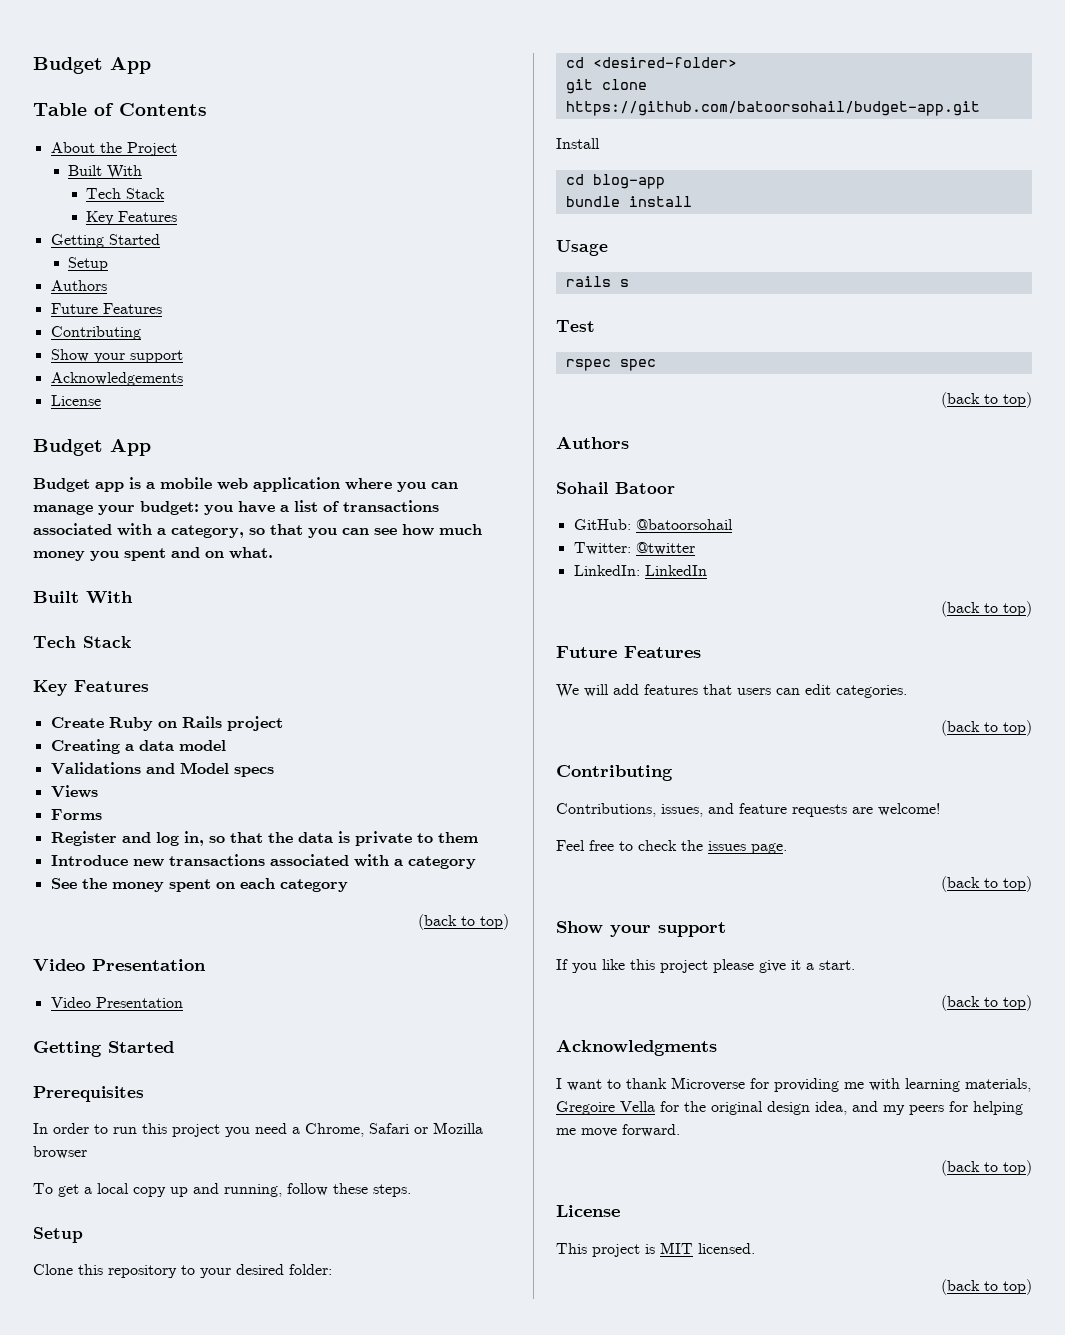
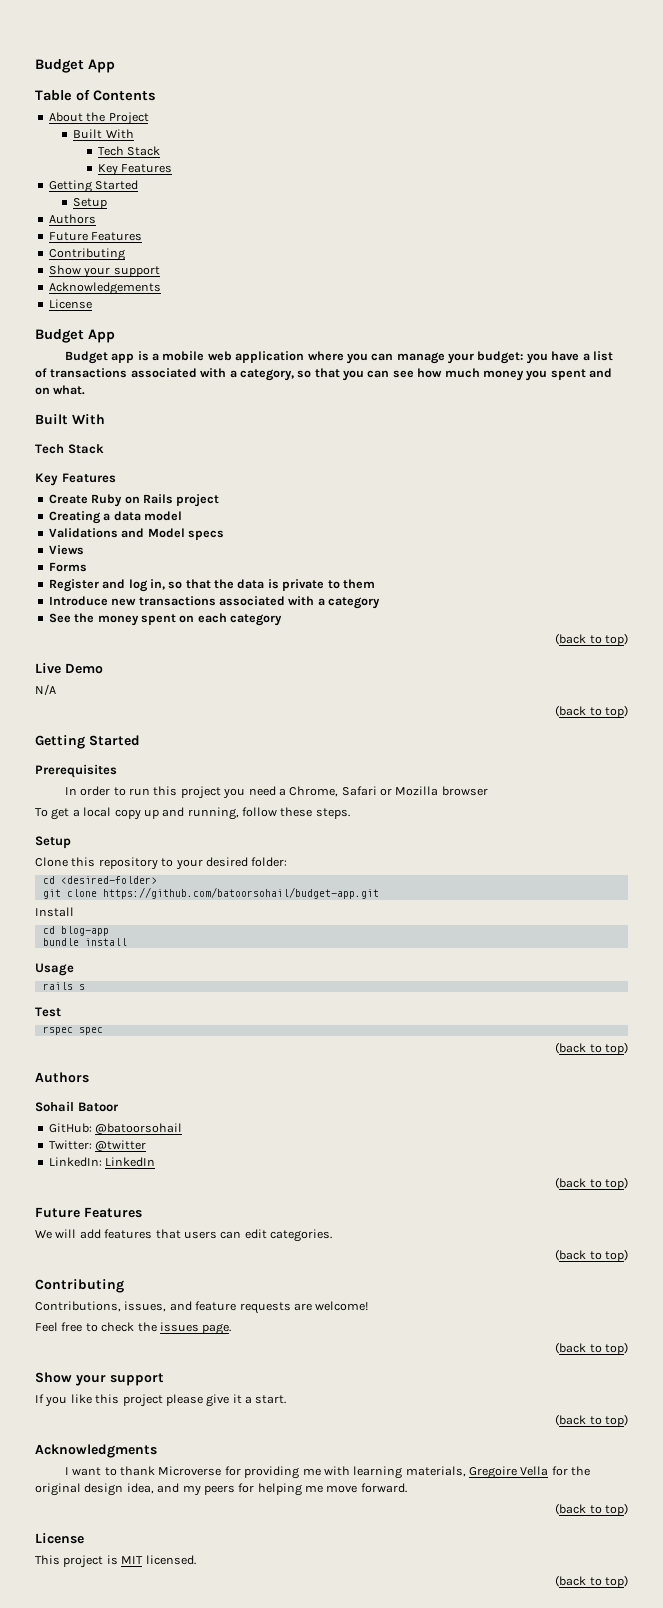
  See the money spent on each category
  (back to top)
- Video Presentation
- Video Presentation
+ Live Demo
+ N/A
+ (back to top)

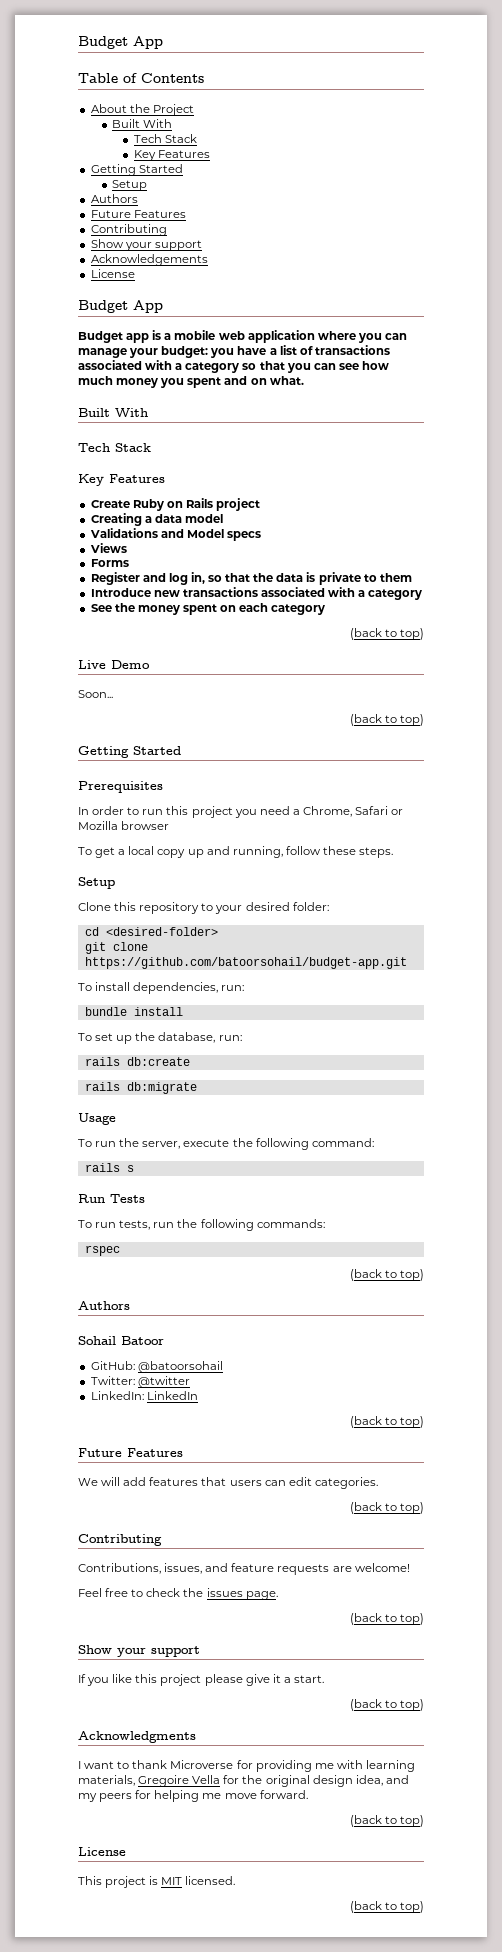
- Budget app is a mobile web application where you can manage your budget: you have a list of transactions associated with a category, so that you can see how much money you spent and on what.
+ Budget app is a mobile web application where you can manage your budget: you have a list of transactions associated with a category so that you can see how much money you spent and on what.
- N/A
+ Soon...
- Install
- cd blog-app
+ To install dependencies, run:
  bundle install
+ To set up the database, run:
+ rails db:create
+ rails db:migrate
  Usage
+ To run the server, execute the following command:
  rails s
- Test
+ Run Tests
+ To run tests, run the following commands:
- rspec spec
+ rspec

